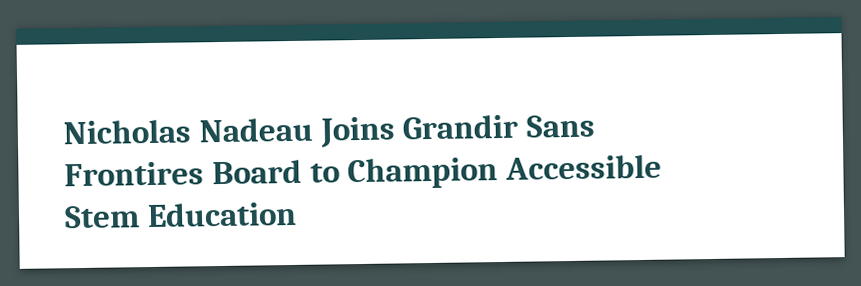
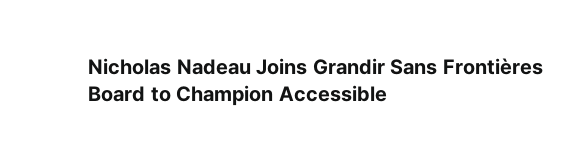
- Nicholas Nadeau Joins Grandir Sans Frontires Board to Champion Accessible Stem Education
+ Nicholas Nadeau Joins Grandir Sans Frontières Board to Champion Accessible

